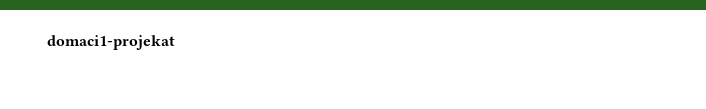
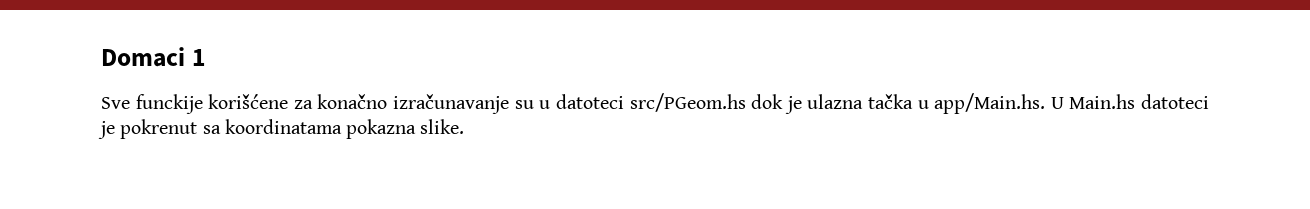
- domaci1-projekat
+ Domaci 1
+ Sve funckije korišćene za konačno izračunavanje su u datoteci src/PGeom.hs dok je ulazna tačka u app/Main.hs. U Main.hs datoteci je pokrenut sa koordinatama pokazna slike.

